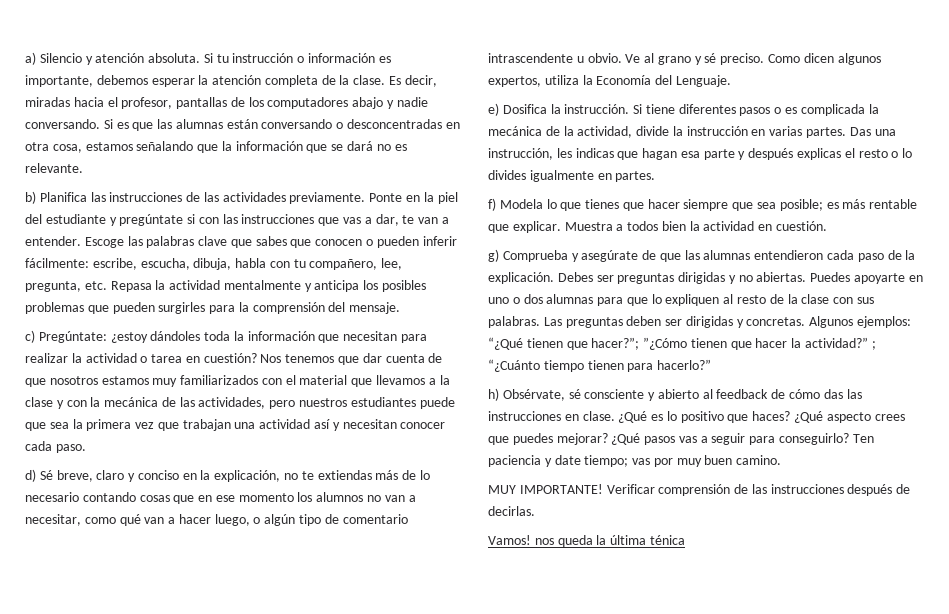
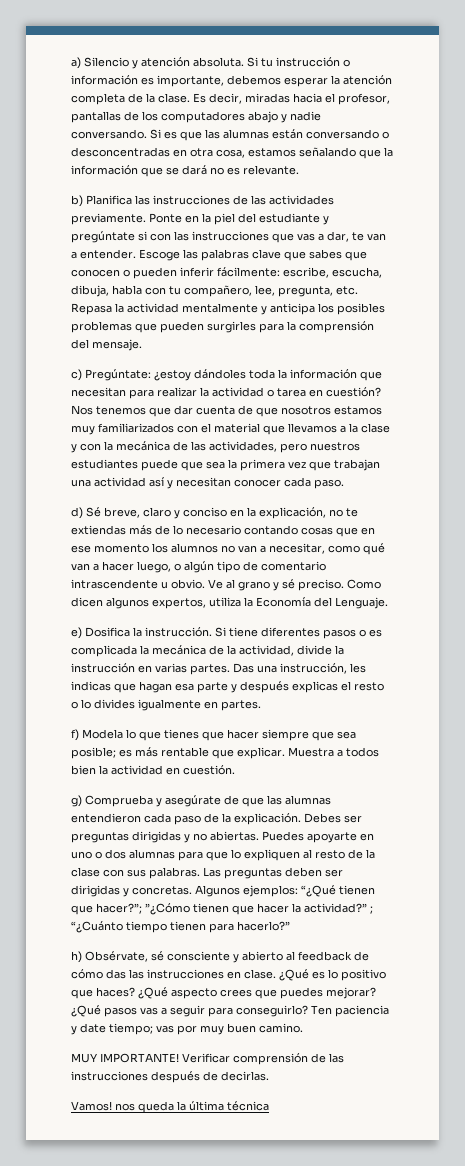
- Vamos! nos queda la última ténica
+ Vamos! nos queda la última técnica

